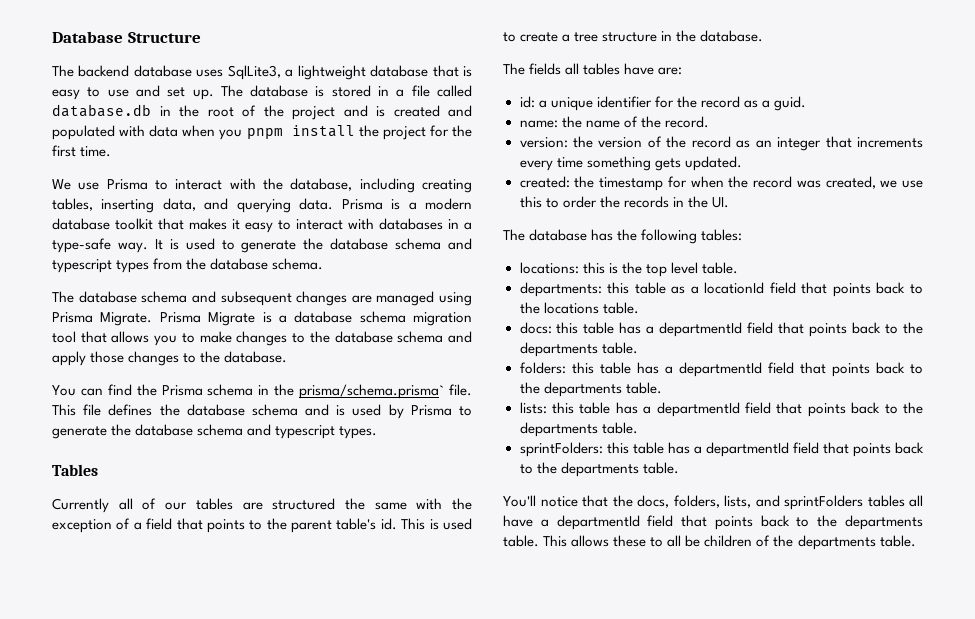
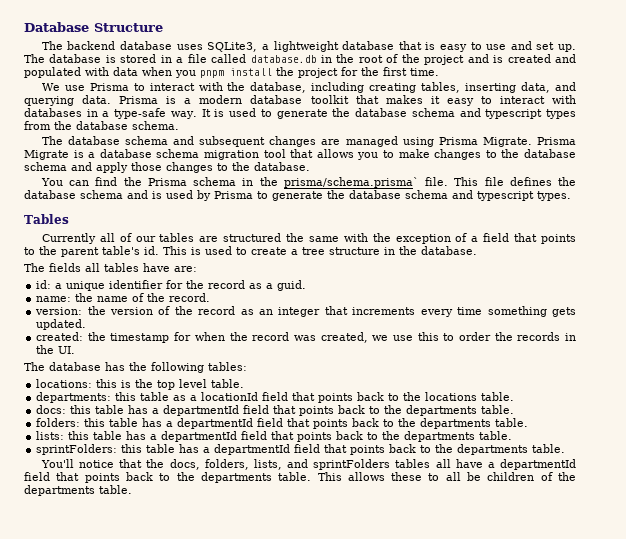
- The backend database uses SqlLite3, a lightweight database that is easy to use and set up.
+ The backend database uses SQLite3, a lightweight database that is easy to use and set up.

